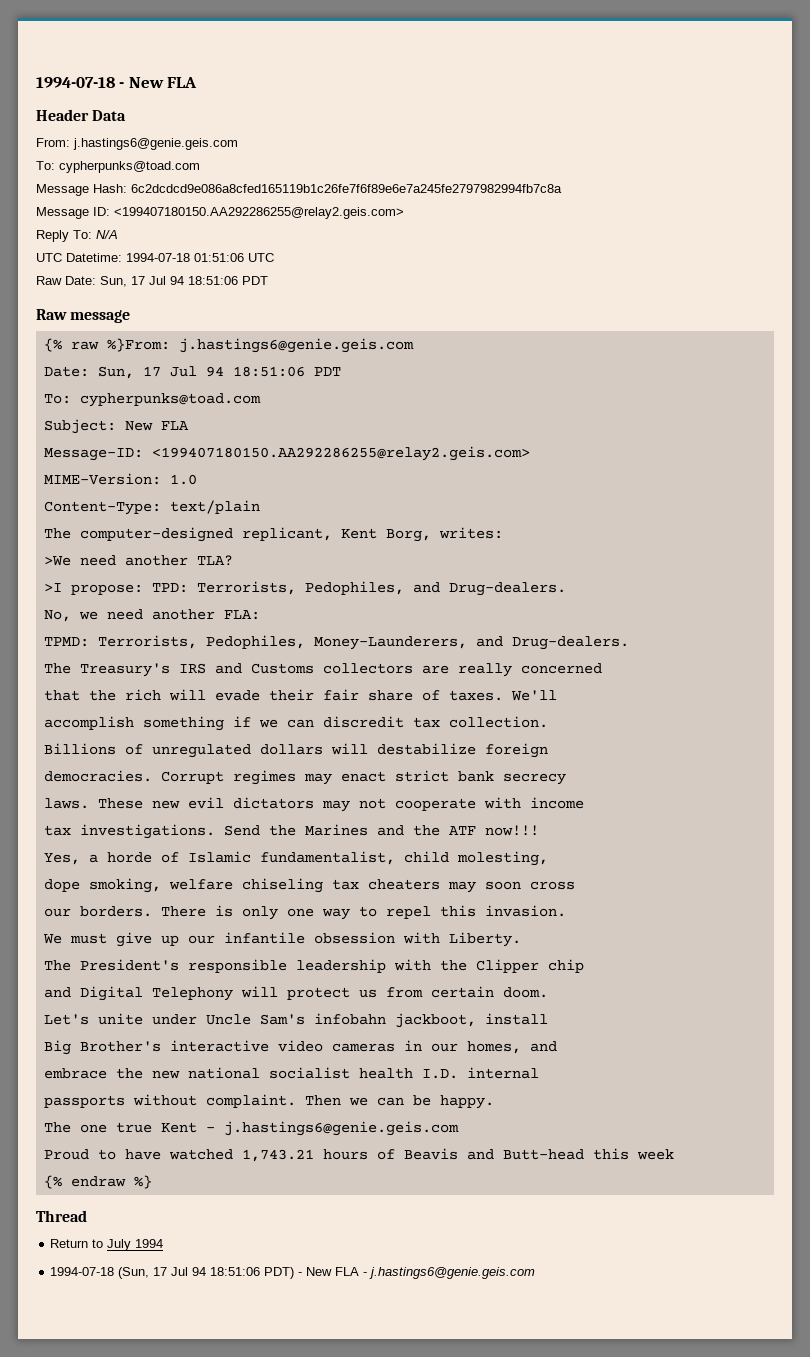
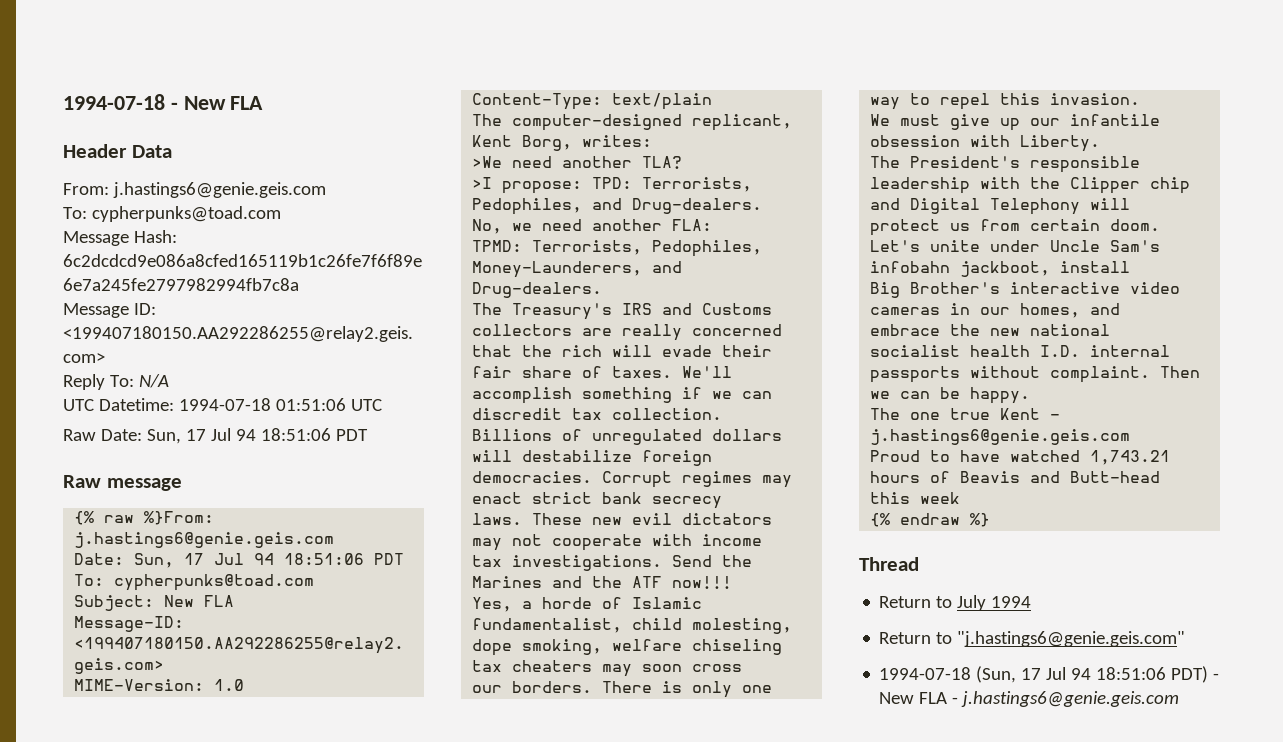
+ Return to "j.hastings6@genie.geis.com"

